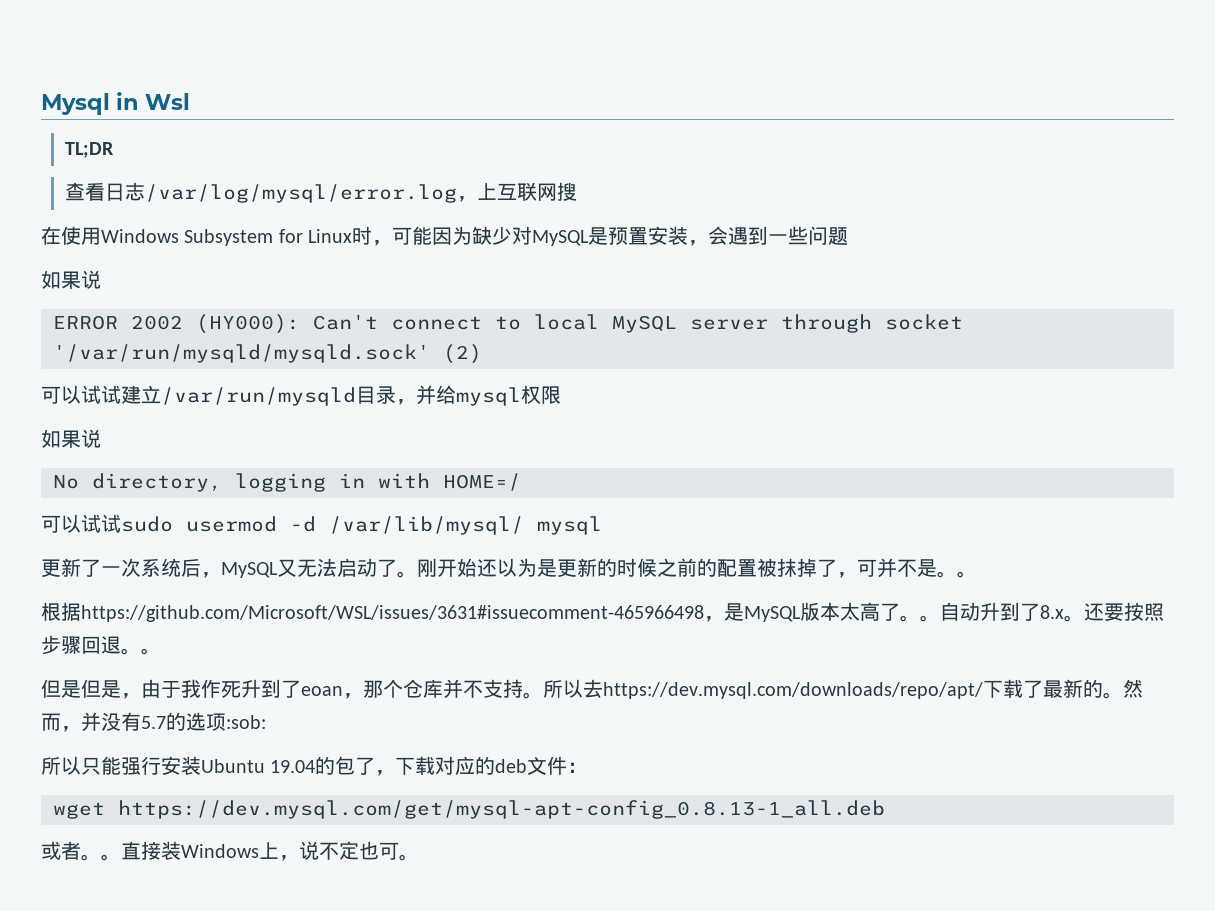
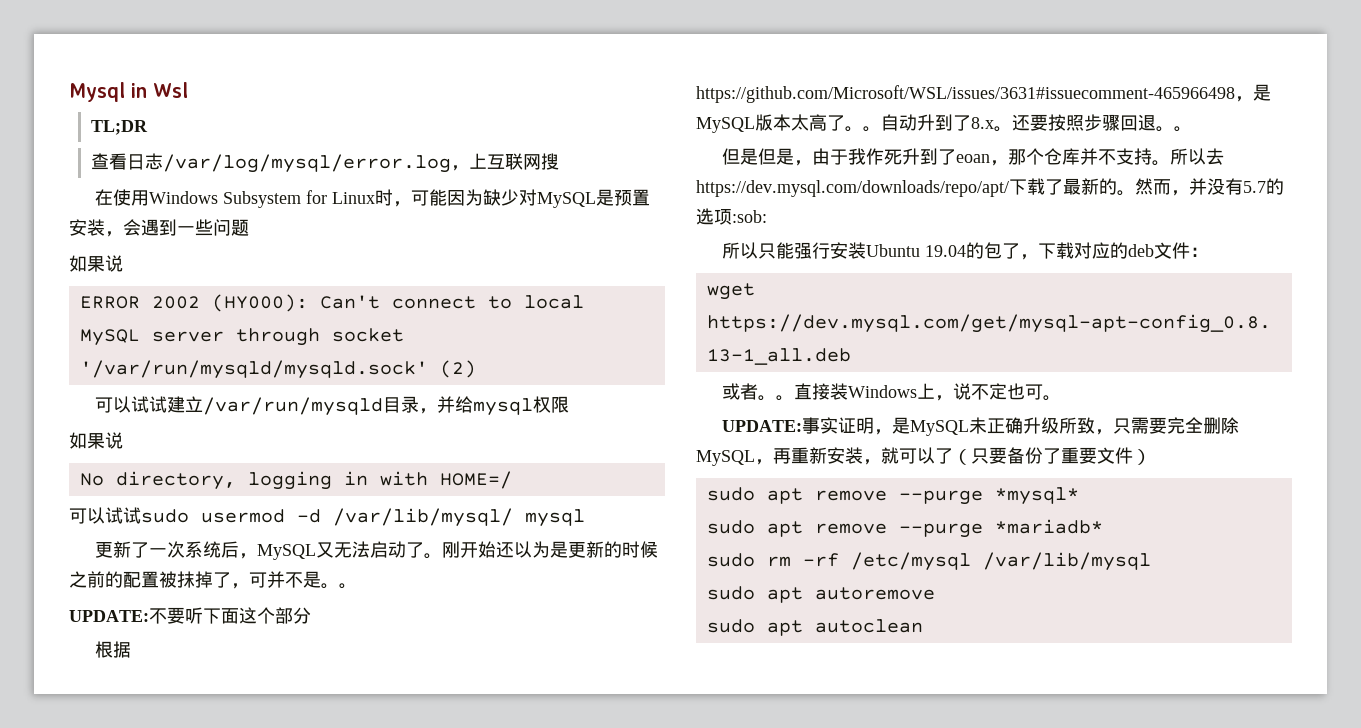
+ UPDATE:不要听下面这个部分
+ UPDATE:事实证明，是MySQL未正确升级所致，只需要完全删除MySQL，再重新安装，就可以了（只要备份了重要文件）
+ sudo apt remove --purge *mysql*
+ sudo apt remove --purge *mariadb*
+ sudo rm -rf /etc/mysql /var/lib/mysql
+ sudo apt autoremove
+ sudo apt autoclean

